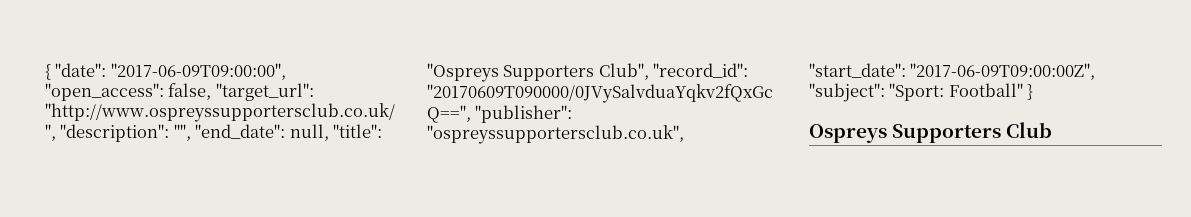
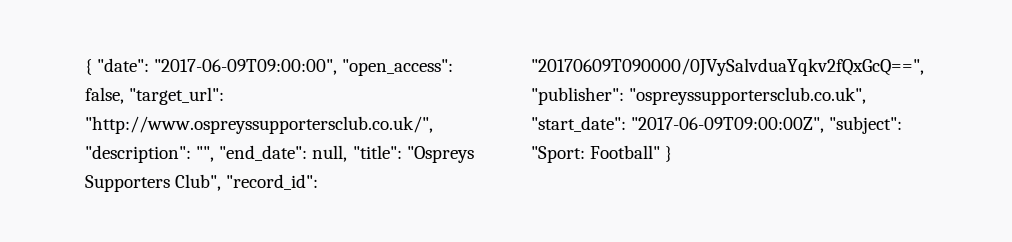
- Ospreys Supporters Club

